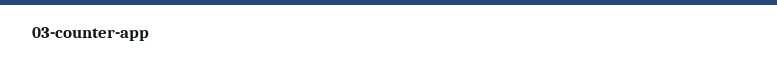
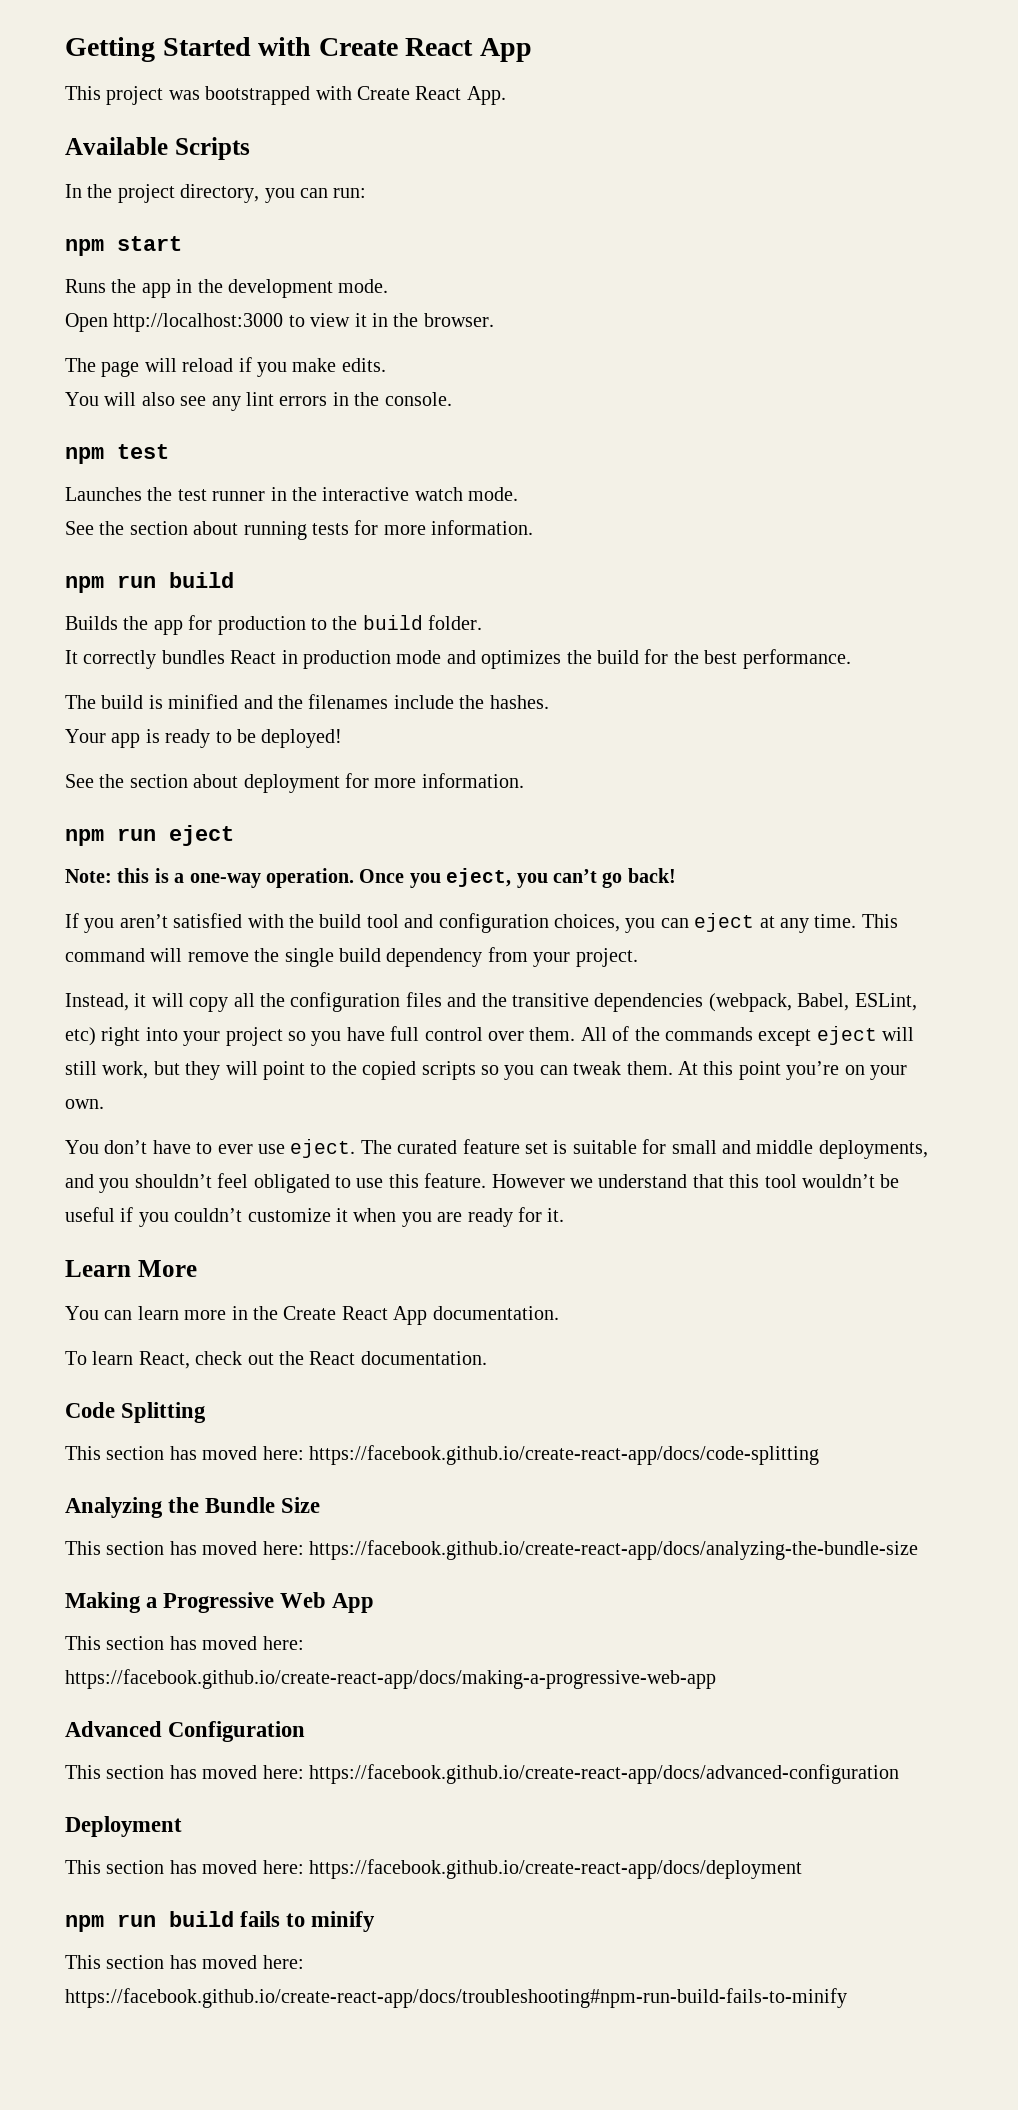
- 03-counter-app
+ Getting Started with Create React App
+ This project was bootstrapped with Create React App.
+ Available Scripts
+ In the project directory, you can run:
+ npm start
+ Runs the app in the development mode.
+ Open http://localhost:3000 to view it in the browser.
+ The page will reload if you make edits.
+ You will also see any lint errors in the console.
+ npm test
+ Launches the test runner in the interactive watch mode.
+ See the section about running tests for more information.
+ npm run build
+ Builds the app for production to the build folder.
+ It correctly bundles React in production mode and optimizes the build for the best performance.
+ The build is minified and the filenames include the hashes.
+ Your app is ready to be deployed!
+ See the section about deployment for more information.
+ npm run eject
+ Note: this is a one-way operation. Once you eject, you can’t go back!
+ If you aren’t satisfied with the build tool and configuration choices, you can eject at any time. This command will remove the single build dependency from your project.
+ Instead, it will copy all the configuration files and the transitive dependencies (webpack, Babel, ESLint, etc) right into your project so you have full control over them. All of the commands except eject will still work, but they will point to the copied scripts so you can tweak them. At this point you’re on your own.
+ You don’t have to ever use eject. The curated feature set is suitable for small and middle deployments, and you shouldn’t feel obligated to use this feature. However we understand that this tool wouldn’t be useful if you couldn’t customize it when you are ready for it.
+ Learn More
+ You can learn more in the Create React App documentation.
+ To learn React, check out the React documentation.
+ Code Splitting
+ This section has moved here: https://facebook.github.io/create-react-app/docs/code-splitting
+ Analyzing the Bundle Size
+ This section has moved here: https://facebook.github.io/create-react-app/docs/analyzing-the-bundle-size
+ Making a Progressive Web App
+ This section has moved here: https://facebook.github.io/create-react-app/docs/making-a-progressive-web-app
+ Advanced Configuration
+ This section has moved here: https://facebook.github.io/create-react-app/docs/advanced-configuration
+ Deployment
+ This section has moved here: https://facebook.github.io/create-react-app/docs/deployment
+ npm run build fails to minify
+ This section has moved here: https://facebook.github.io/create-react-app/docs/troubleshooting#npm-run-build-fails-to-minify

